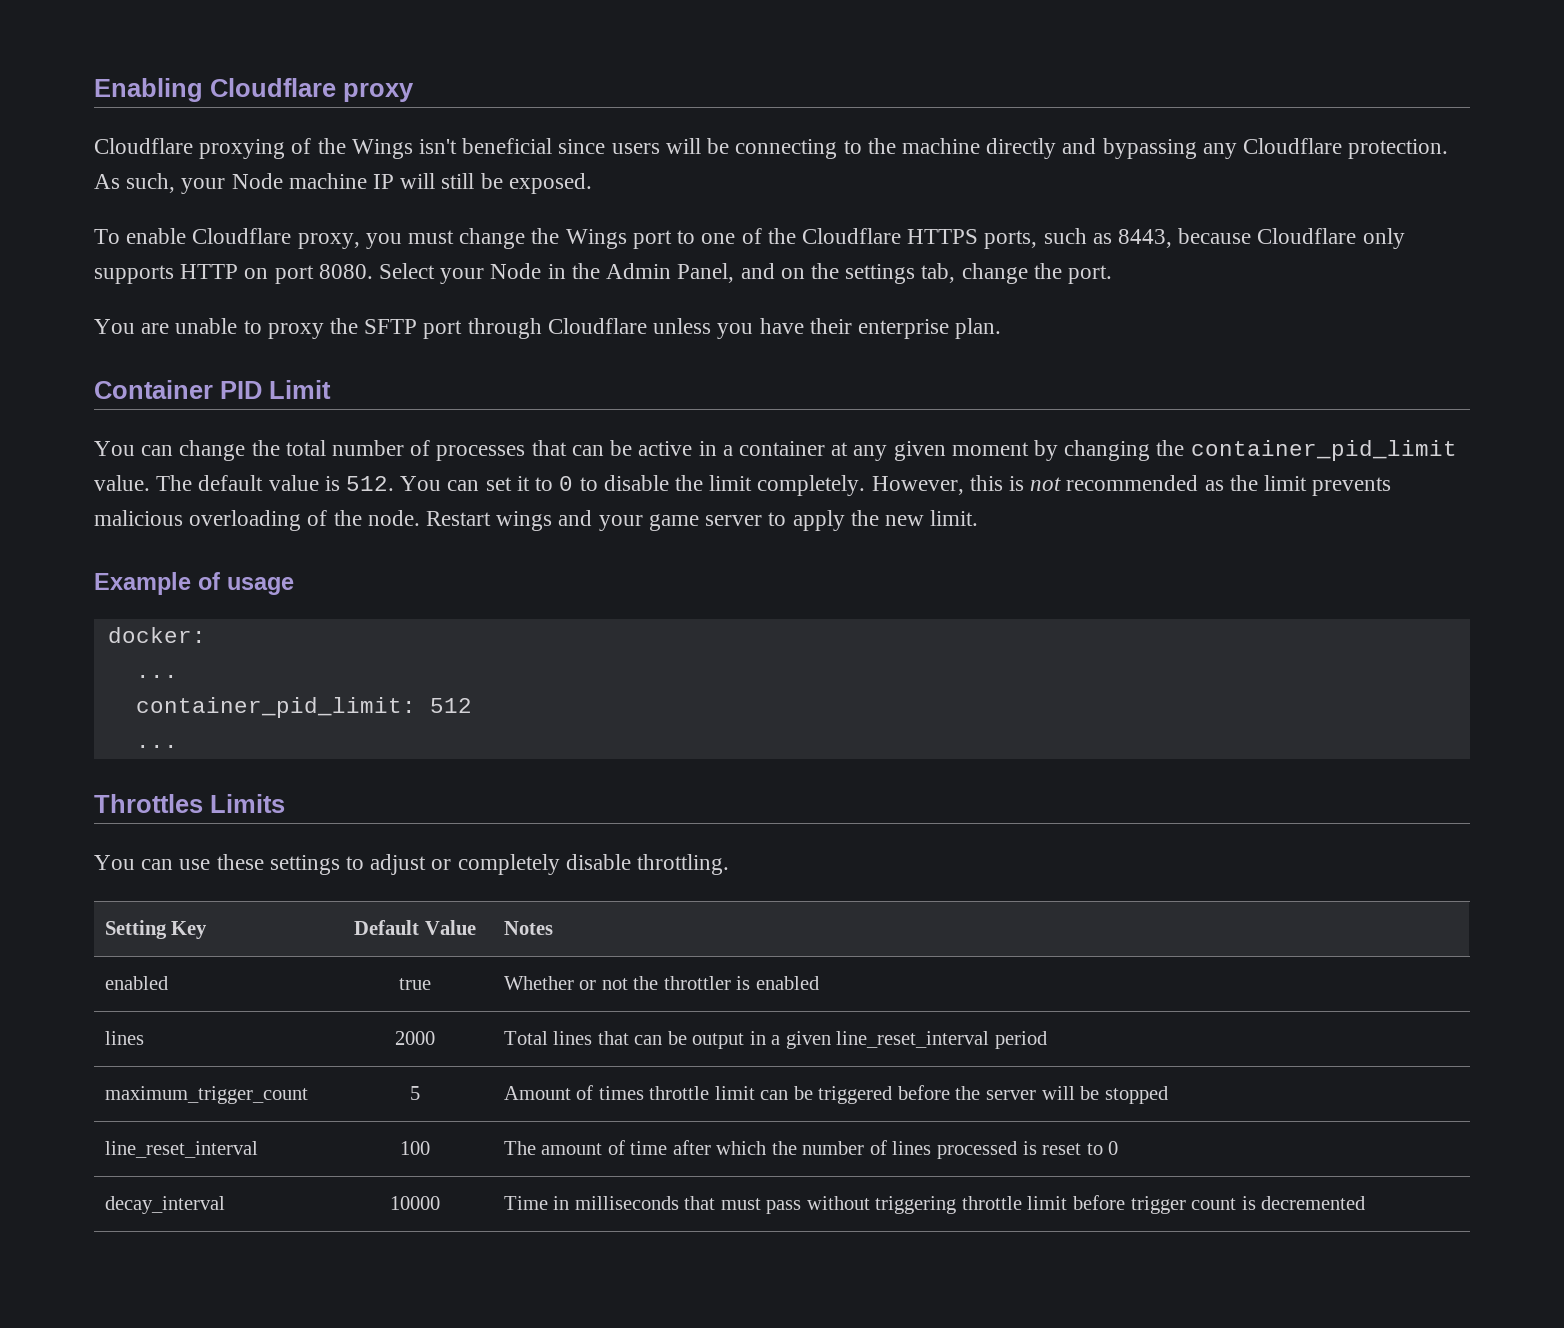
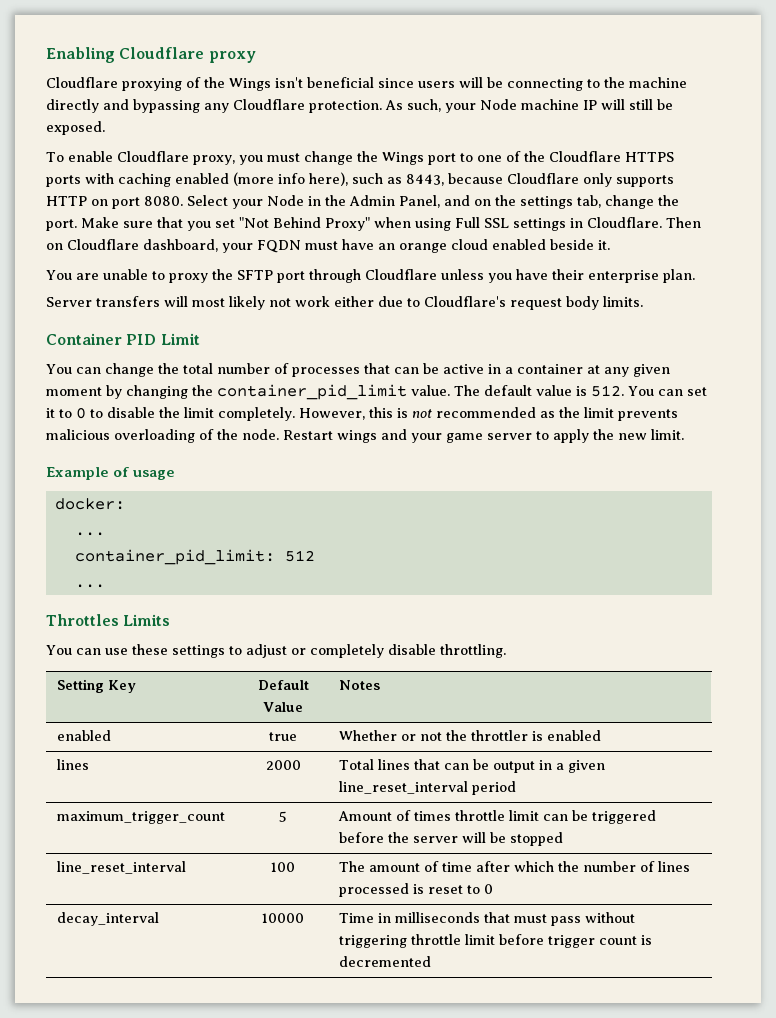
- To enable Cloudflare proxy, you must change the Wings port to one of the Cloudflare HTTPS ports, such as 8443, because Cloudflare only supports HTTP on port 8080.
+ To enable Cloudflare proxy, you must change the Wings port to one of the Cloudflare HTTPS ports with caching enabled (more info here), such as 8443, because Cloudflare only supports HTTP on port 8080.
+ Make sure that you set "Not Behind Proxy" when using Full SSL settings in Cloudflare. Then on Cloudflare dashboard, your FQDN must have an orange cloud enabled beside it.
+ Server transfers will most likely not work either due to Cloudflare's request body limits.

